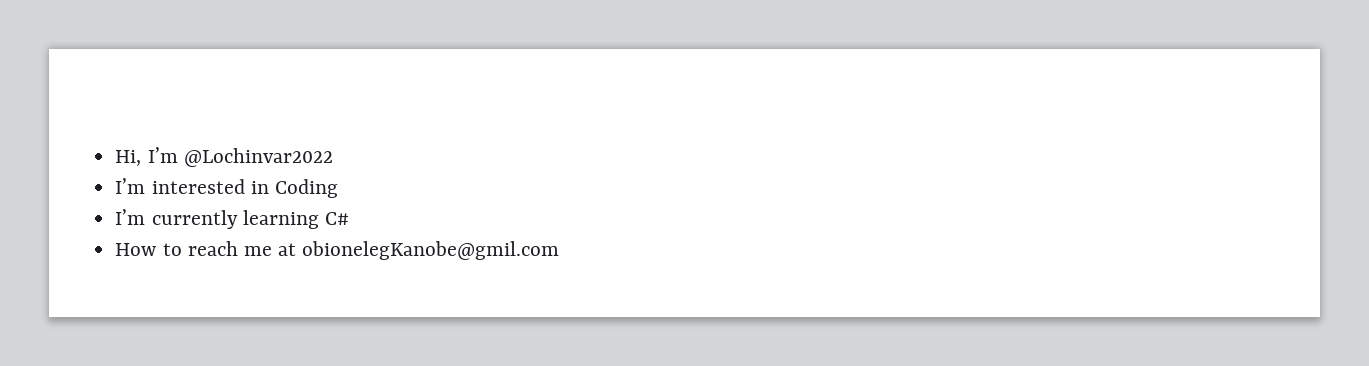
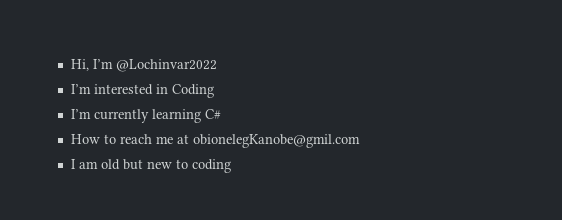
+ I am old but new to coding

